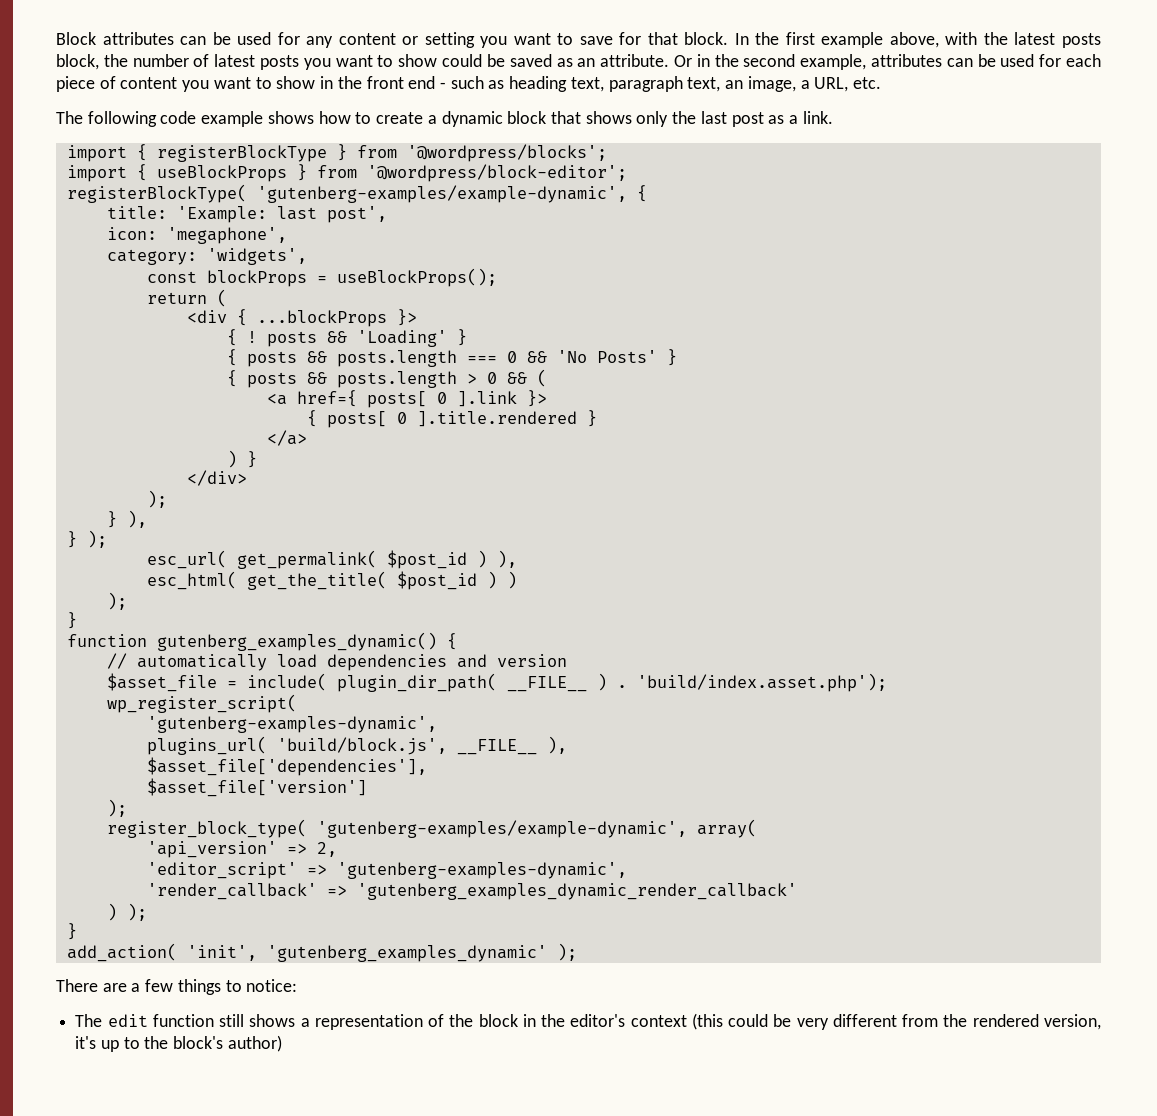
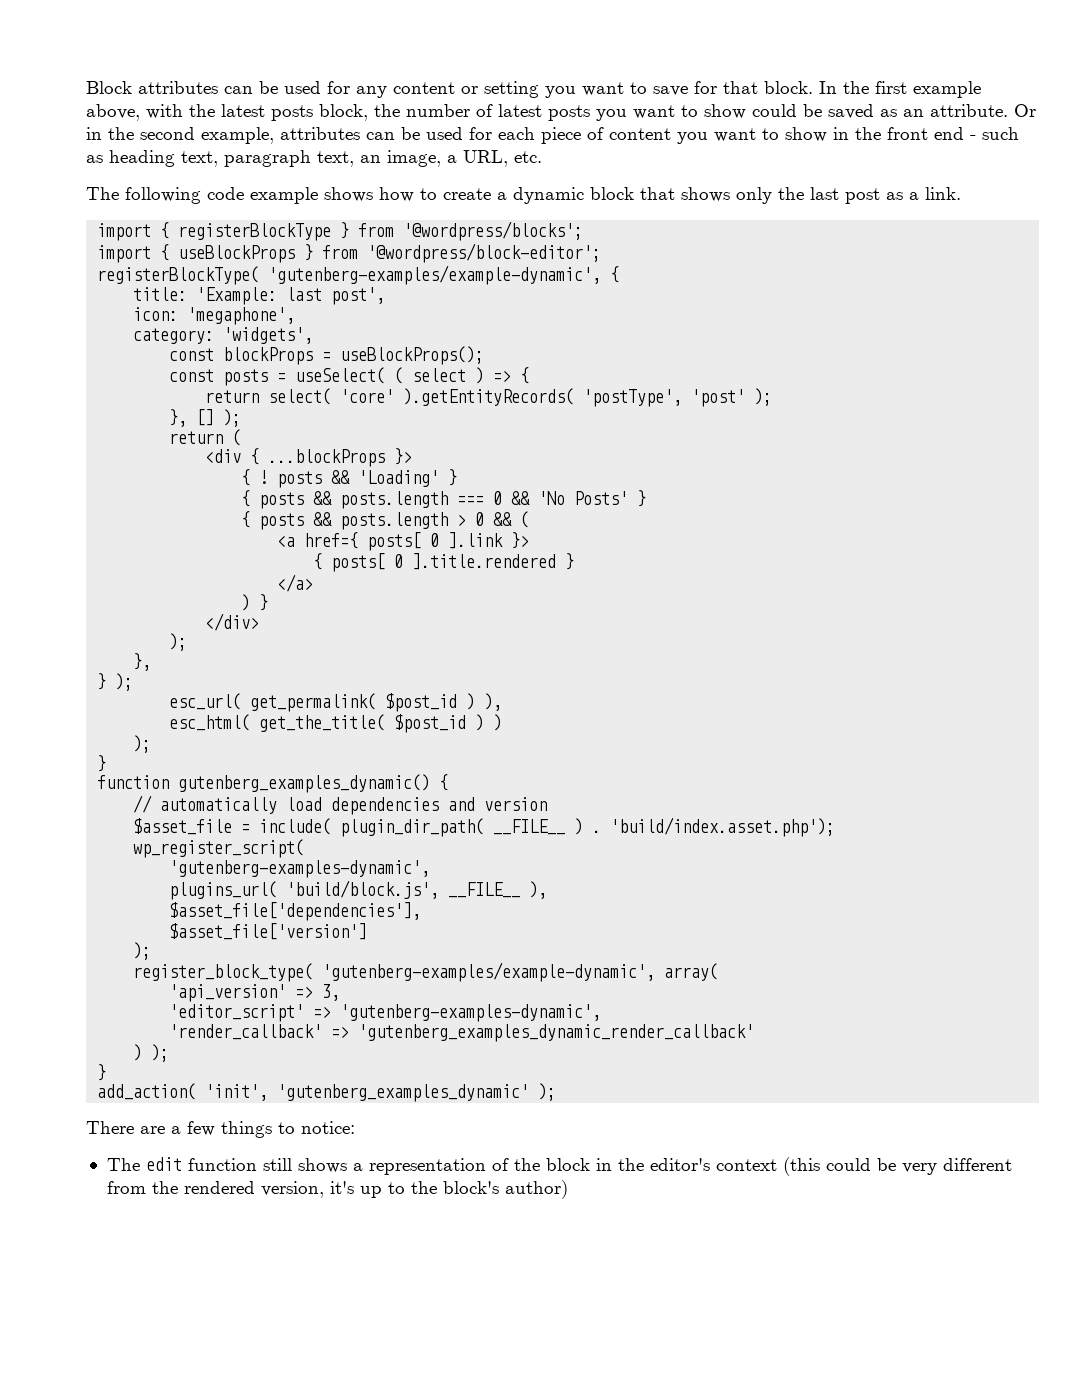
+ const posts = useSelect( ( select ) => {
+ return select( 'core' ).getEntityRecords( 'postType', 'post' );
+ }, [] );
  </div>
  );
- } ),
+ },
- 'api_version' => 2,
+ 'api_version' => 3,

